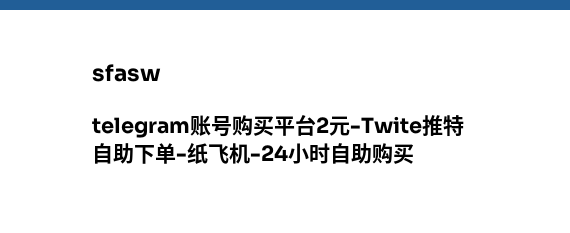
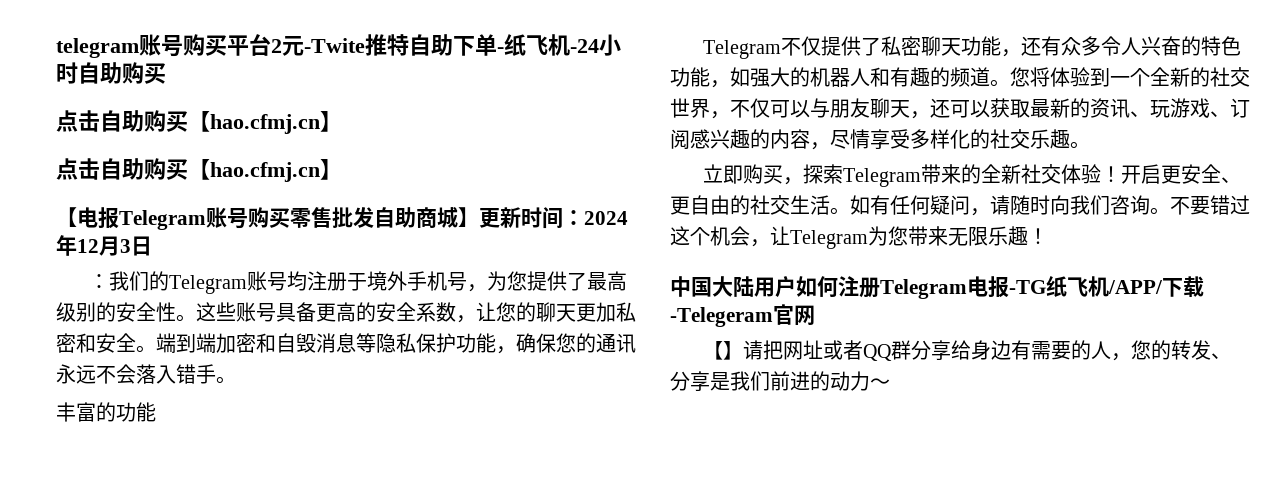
- sfasw
  telegram账号购买平台2元-Twite推特自助下单-纸飞机-24小时自助购买
+ 点击自助购买【hao.cfmj.cn】
+ 点击自助购买【hao.cfmj.cn】
+ 【电报Telegram账号购买零售批发自助商城】更新时间：2024年12月3日
+ ：我们的Telegram账号均注册于境外手机号，为您提供了最高级别的安全性。这些账号具备更高的安全系数，让您的聊天更加私密和安全。端到端加密和自毁消息等隐私保护功能，确保您的通讯永远不会落入错手。
+ 丰富的功能
+ Telegram不仅提供了私密聊天功能，还有众多令人兴奋的特色功能，如强大的机器人和有趣的频道。您将体验到一个全新的社交世界，不仅可以与朋友聊天，还可以获取最新的资讯、玩游戏、订阅感兴趣的内容，尽情享受多样化的社交乐趣。
+ 立即购买，探索Telegram带来的全新社交体验！开启更安全、更自由的社交生活。如有任何疑问，请随时向我们咨询。不要错过这个机会，让Telegram为您带来无限乐趣！
+ 中国大陆用户如何注册Telegram电报-TG纸飞机/APP/下载-Telegeram官网
+ 【】请把网址或者QQ群分享给身边有需要的人，您的转发、分享是我们前进的动力～

